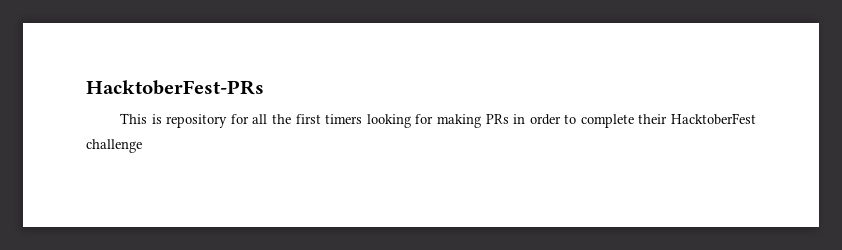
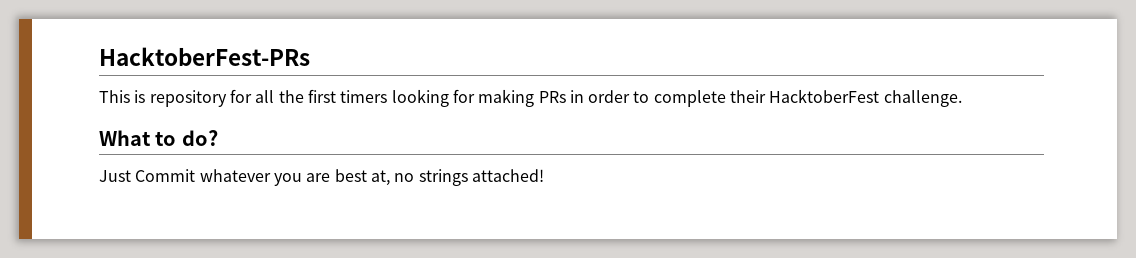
- This is repository for all the first timers looking for making PRs in order to complete their HacktoberFest challenge
+ This is repository for all the first timers looking for making PRs in order to complete their HacktoberFest challenge.
+ What to do?
+ Just Commit whatever you are best at, no strings attached!

